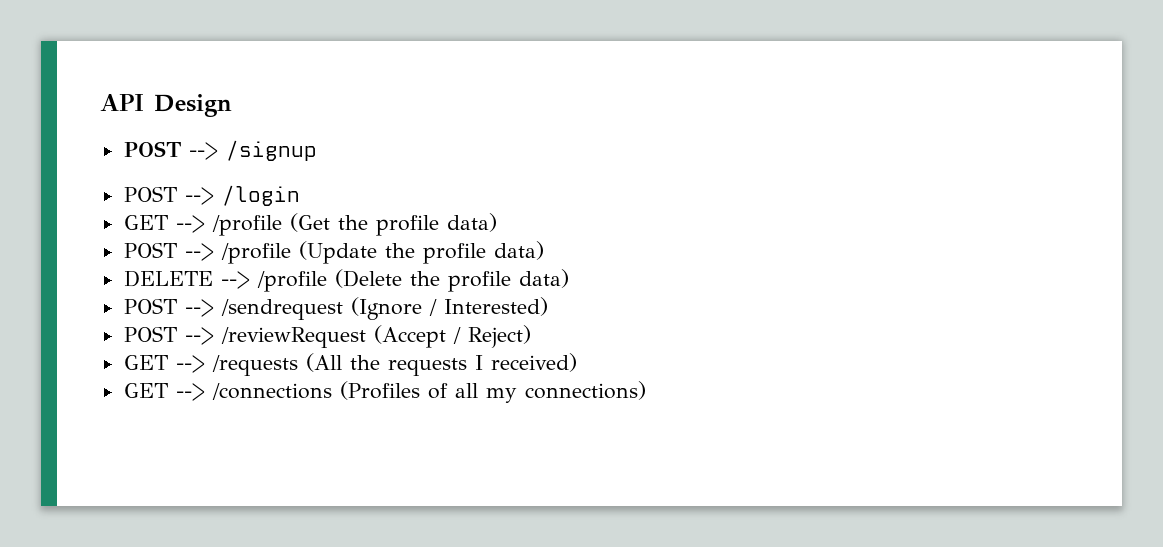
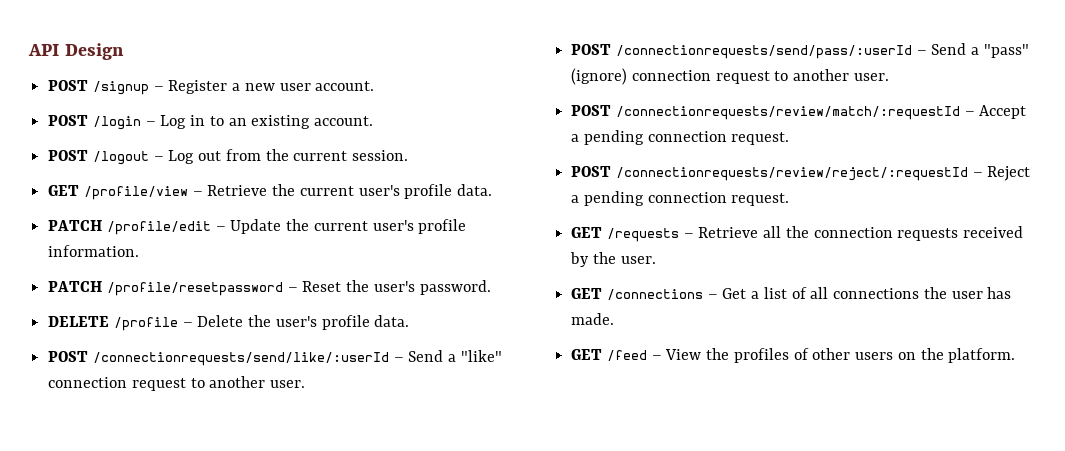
- POST --> /signup
- POST --> /login
- GET --> /profile (Get the profile data)
- POST --> /profile (Update the profile data)
- DELETE --> /profile (Delete the profile data)
- POST --> /sendrequest (Ignore / Interested)
- POST --> /reviewRequest (Accept / Reject)
- GET --> /requests (All the requests I received)
- GET --> /connections (Profiles of all my connections)
+ POST /signup – Register a new user account.
+ POST /login – Log in to an existing account.
+ POST /logout – Log out from the current session.
+ GET /profile/view – Retrieve the current user's profile data.
+ PATCH /profile/edit – Update the current user's profile information.
+ PATCH /profile/resetpassword – Reset the user's password.
+ DELETE /profile – Delete the user's profile data.
+ POST /connectionrequests/send/like/:userId – Send a "like" connection request to another user.
+ POST /connectionrequests/send/pass/:userId – Send a "pass" (ignore) connection request to another user.
+ POST /connectionrequests/review/match/:requestId – Accept a pending connection request.
+ POST /connectionrequests/review/reject/:requestId – Reject a pending connection request.
+ GET /requests – Retrieve all the connection requests received by the user.
+ GET /connections – Get a list of all connections the user has made.
+ GET /feed – View the profiles of other users on the platform.

